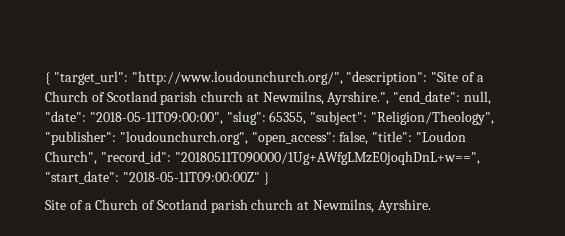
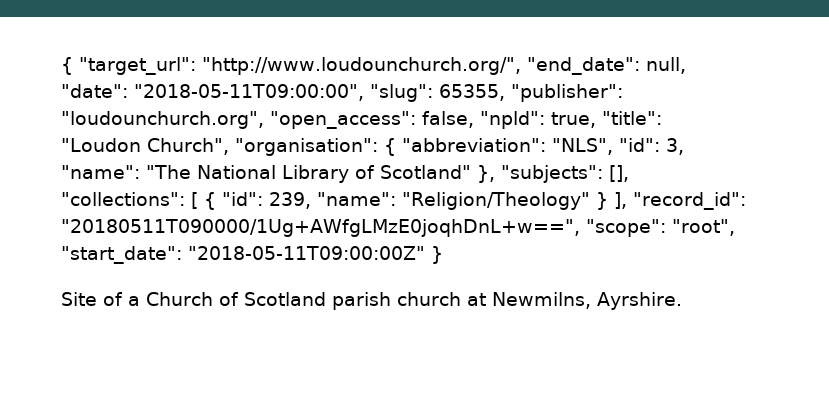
- { "target_url": "http://www.loudounchurch.org/", "description": "Site of a Church of Scotland parish church at Newmilns, Ayrshire.", "end_date": null, "date": "2018-05-11T09:00:00", "slug": 65355, "subject": "Religion/Theology", "publisher": "loudounchurch.org", "open_access": false, "title": "Loudon Church", "record_id": "20180511T090000/1Ug+AWfgLMzE0joqhDnL+w==", "start_date": "2018-05-11T09:00:00Z" }
+ { "target_url": "http://www.loudounchurch.org/", "end_date": null, "date": "2018-05-11T09:00:00", "slug": 65355, "publisher": "loudounchurch.org", "open_access": false, "npld": true, "title": "Loudon Church", "organisation": { "abbreviation": "NLS", "id": 3, "name": "The National Library of Scotland" }, "subjects": [], "collections": [ { "id": 239, "name": "Religion/Theology" } ], "record_id": "20180511T090000/1Ug+AWfgLMzE0joqhDnL+w==", "scope": "root", "start_date": "2018-05-11T09:00:00Z" }

